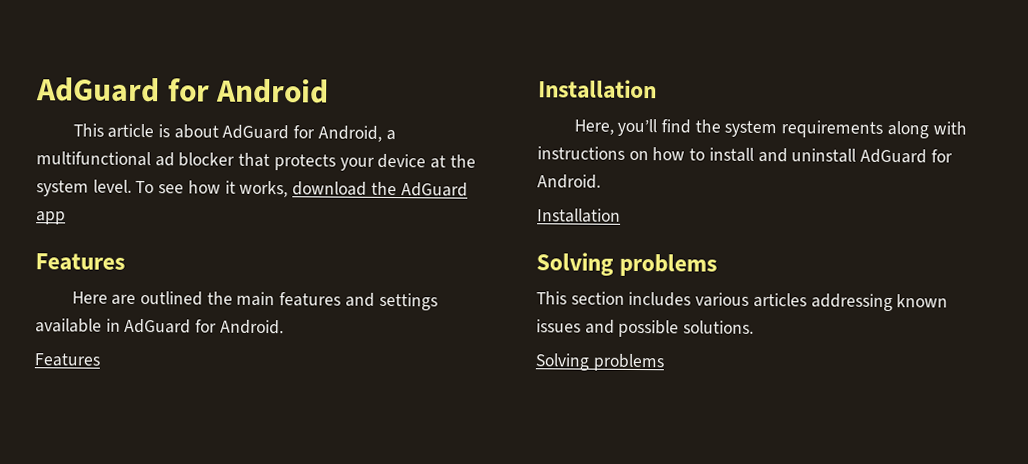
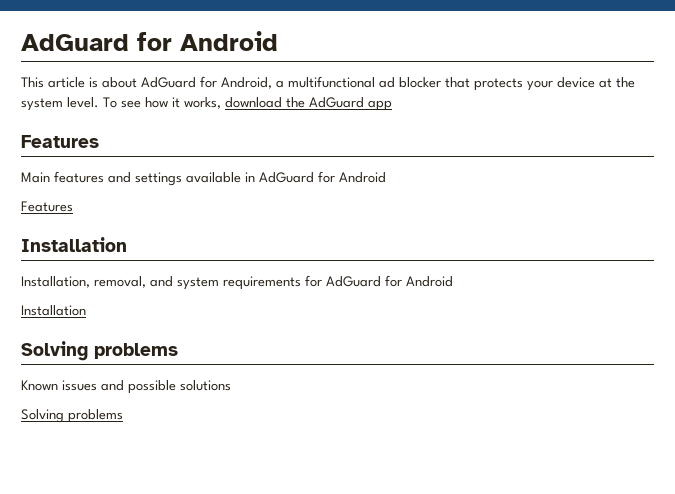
- Here are outlined the main features and settings available in AdGuard for Android.
+ Main features and settings available in AdGuard for Android
- Here, you’ll find the system requirements along with instructions on how to install and uninstall AdGuard for Android.
+ Installation, removal, and system requirements for AdGuard for Android
- This section includes various articles addressing known issues and possible solutions.
+ Known issues and possible solutions

